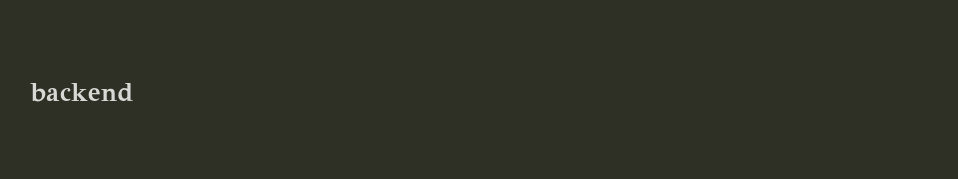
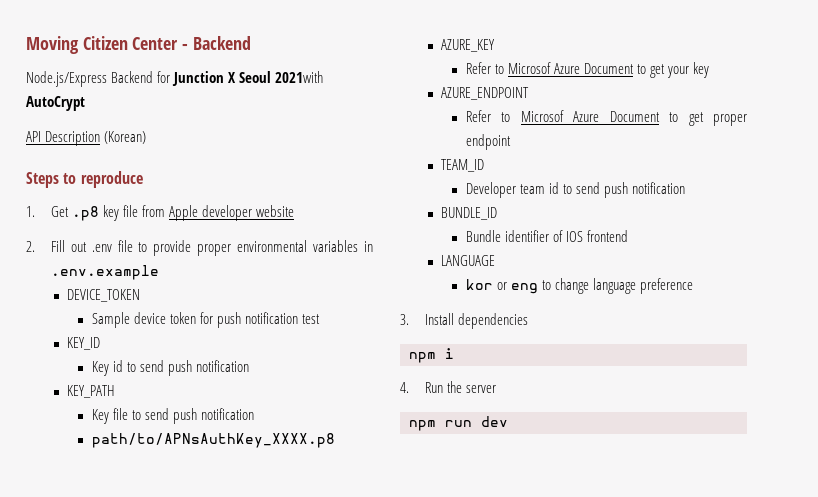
- backend
+ Moving Citizen Center - Backend
+ Node.js/Express Backend for Junction X Seoul 2021with AutoCrypt
+ API Description (Korean)
+ Steps to reproduce
+ 1. Get .p8 key file from Apple developer website
+ 2. Fill out .env file to provide proper environmental variables in .env.example
+ DEVICE_TOKEN
+ Sample device token for push notification test
+ KEY_ID
+ Key id to send push notification
+ KEY_PATH
+ Key file to send push notification
+ path/to/APNsAuthKey_XXXX.p8
+ AZURE_KEY
+ Refer to Microsof Azure Document to get your key
+ AZURE_ENDPOINT
+ Refer to Microsof Azure Document to get proper endpoint
+ TEAM_ID
+ Developer team id to send push notification
+ BUNDLE_ID
+ Bundle identifier of IOS frontend
+ LANGUAGE
+ kor or eng to change language preference
+ 3. Install dependencies
+ npm i
+ 4. Run the server
+ npm run dev

